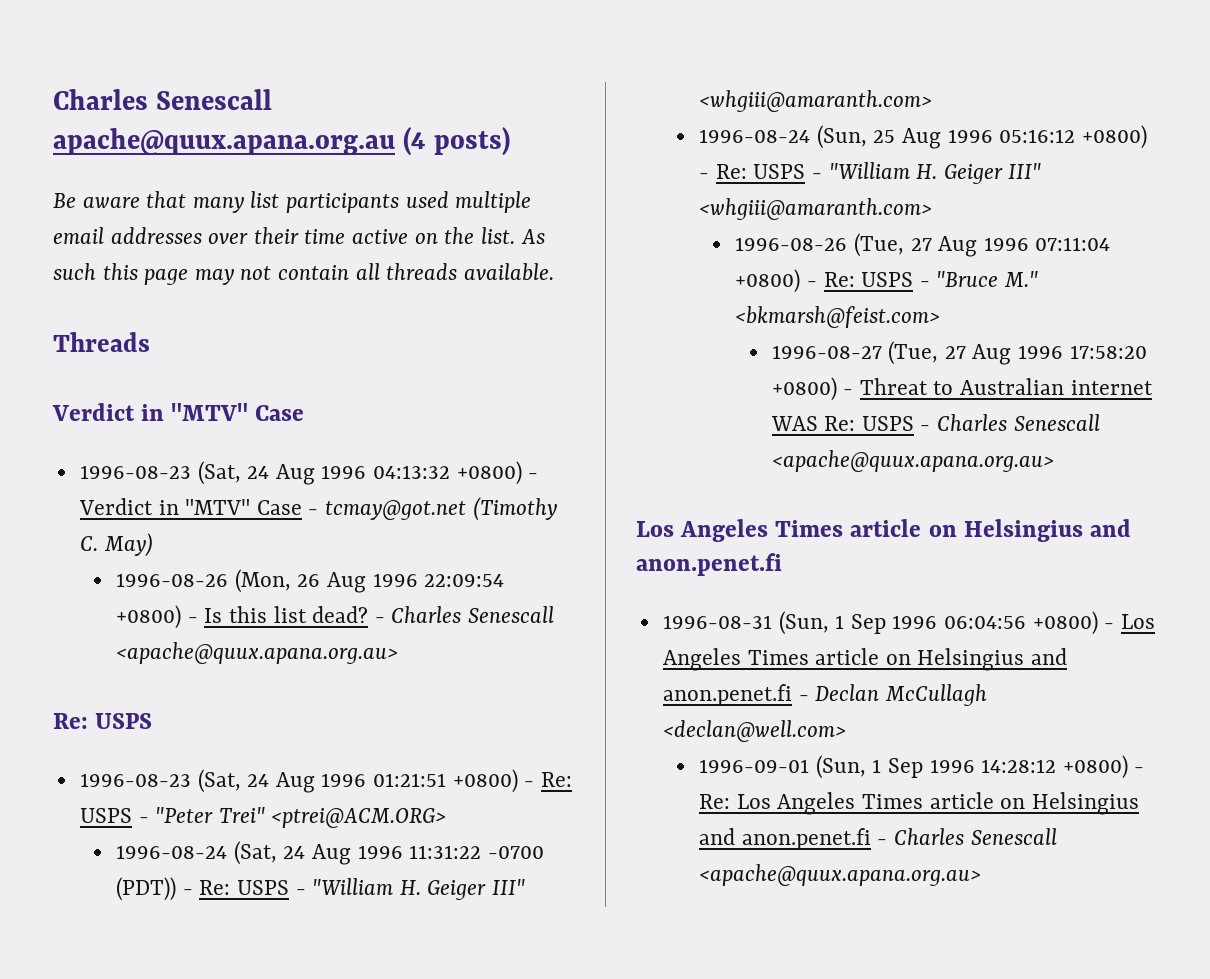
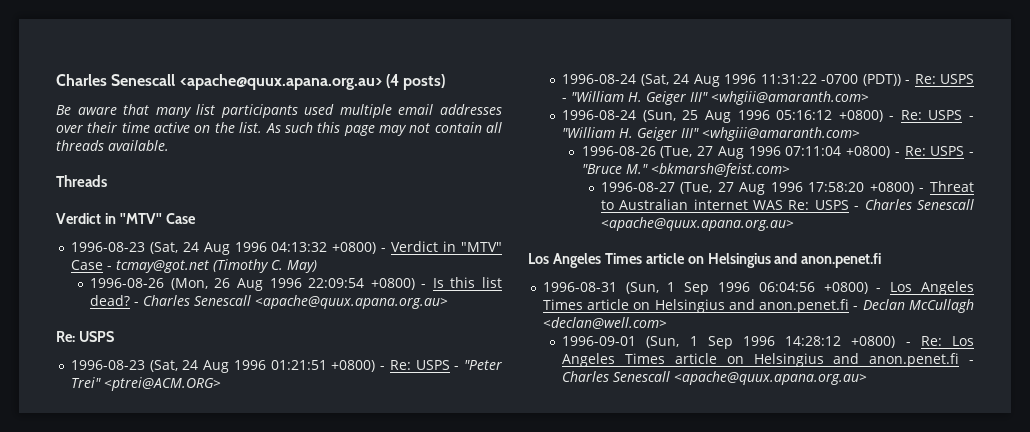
- Charles Senescall apache@quux.apana.org.au (4 posts)
+ Charles Senescall <apache@quux.apana.org.au> (4 posts)

